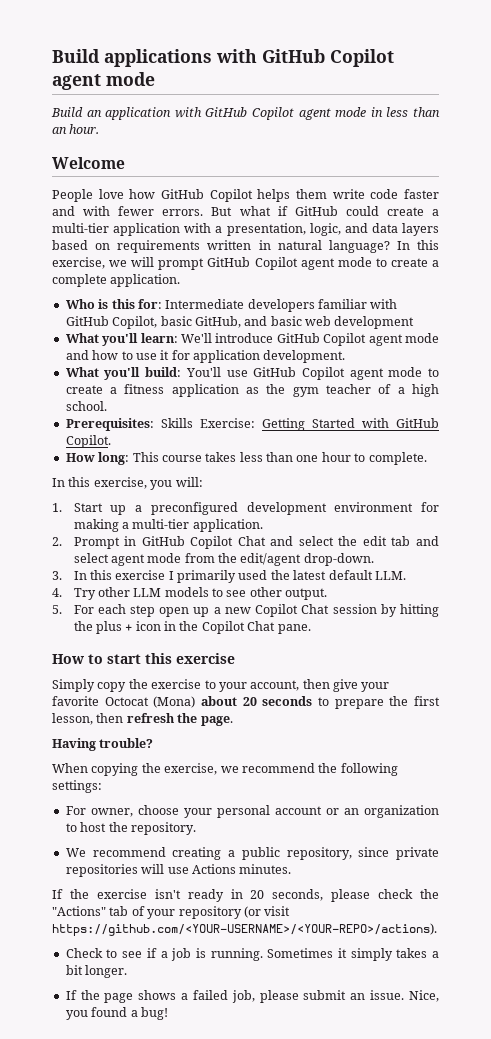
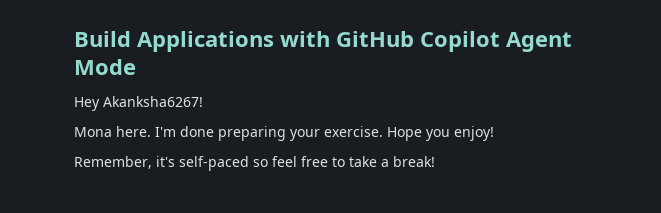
- Build applications with GitHub Copilot agent mode
- Build an application with GitHub Copilot agent mode in less than an hour.
- Welcome
- People love how GitHub Copilot helps them write code faster and with fewer errors. But what if GitHub could create a multi-tier application with a presentation, logic, and data layers based on requirements written in natural language? In this exercise, we will prompt GitHub Copilot agent mode to create a complete application.
- Who is this for: Intermediate developers familiar with GitHub Copilot, basic GitHub, and basic web development
- What you'll learn: We'll introduce GitHub Copilot agent mode and how to use it for application development.
- What you'll build: You'll use GitHub Copilot agent mode to create a fitness application as the gym teacher of a high school.
- Prerequisites: Skills Exercise: Getting Started with GitHub Copilot.
- How long: This course takes less than one hour to complete.
- In this exercise, you will:
- 1. Start up a preconfigured development environment for making a multi-tier application.
- 2. Prompt in GitHub Copilot Chat and select the edit tab and select agent mode from the edit/agent drop-down.
- 3. In this exercise I primarily used the latest default LLM.
- 4. Try other LLM models to see other output.
- 5. For each step open up a new Copilot Chat session by hitting the plus + icon in the Copilot Chat pane.
- How to start this exercise
- Simply copy the exercise to your account, then give your favorite Octocat (Mona) about 20 seconds to prepare the first lesson, then refresh the page.
- Having trouble?
- When copying the exercise, we recommend the following settings:
- For owner, choose your personal account or an organization to host the repository.
- We recommend creating a public repository, since private repositories will use Actions minutes.
- If the exercise isn't ready in 20 seconds, please check the "Actions" tab of your repository (or visit https://github.com/<YOUR-USERNAME>/<YOUR-REPO>/actions).
- Check to see if a job is running. Sometimes it simply takes a bit longer.
- If the page shows a failed job, please submit an issue. Nice, you found a bug!
+ Build Applications with GitHub Copilot Agent Mode
+ Hey Akanksha6267!
+ Mona here. I'm done preparing your exercise. Hope you enjoy!
+ Remember, it's self-paced so feel free to take a break!

